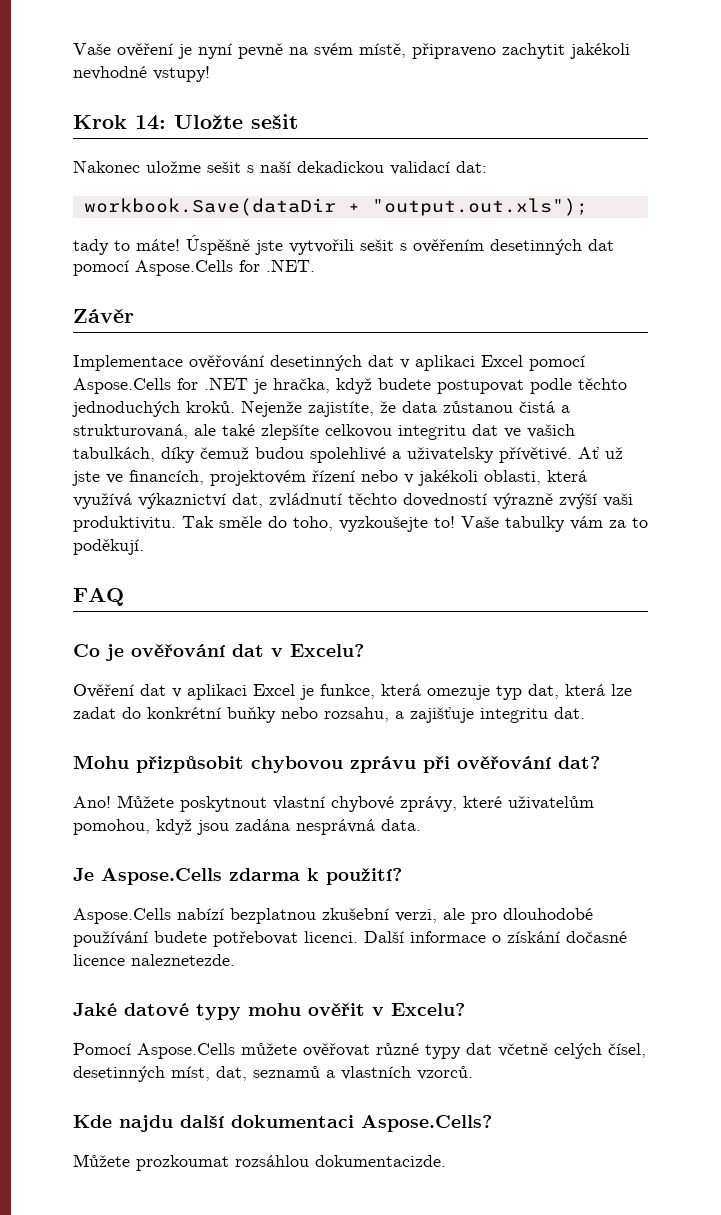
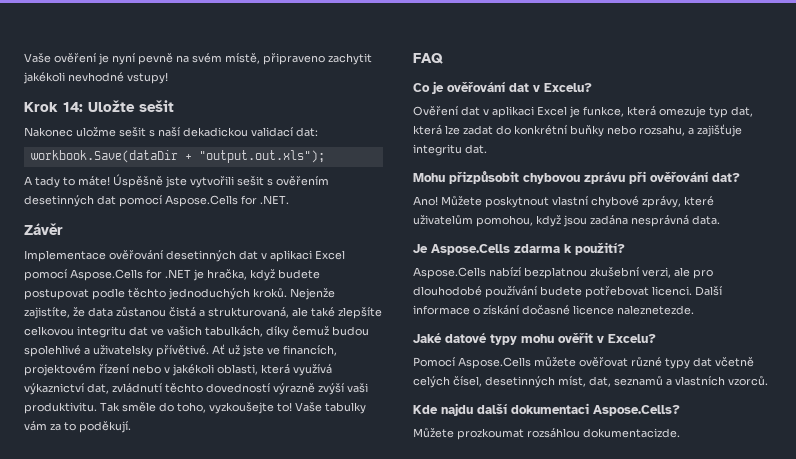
- tady to máte!
+ A tady to máte!

